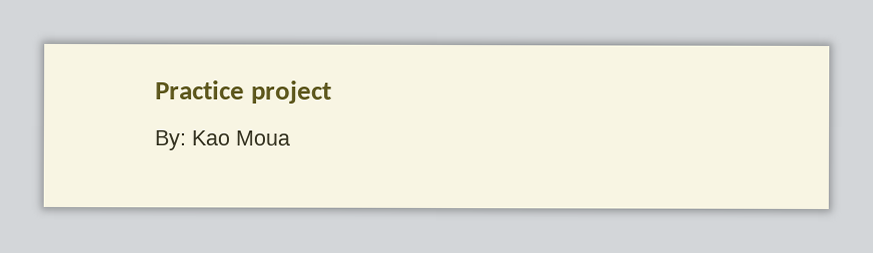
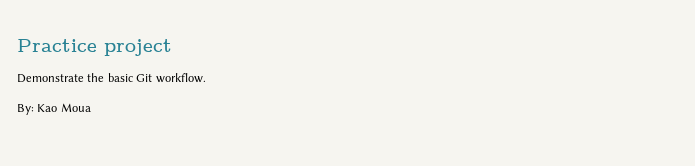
+ Demonstrate the basic Git workflow.

